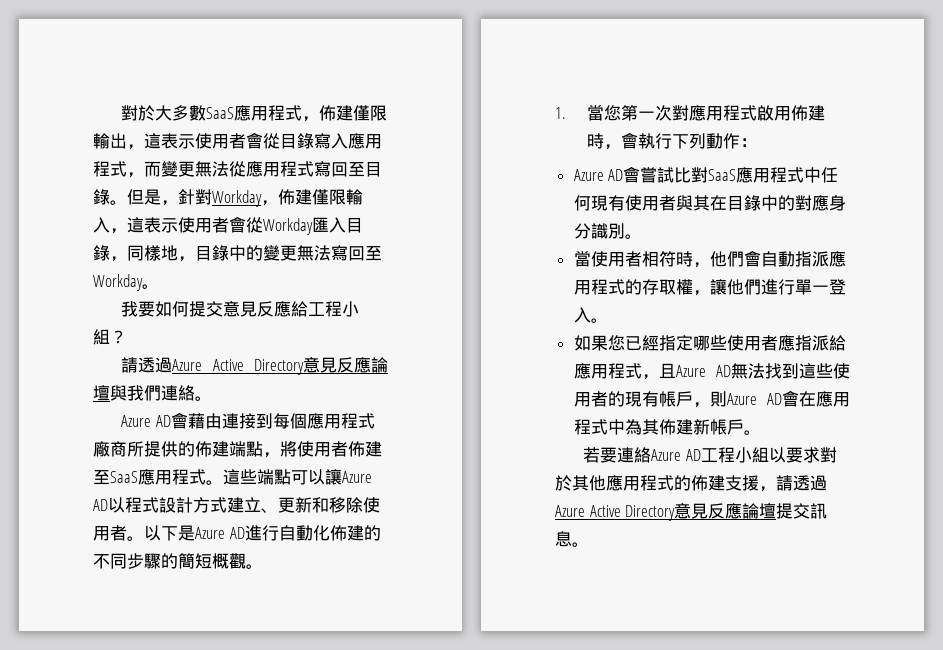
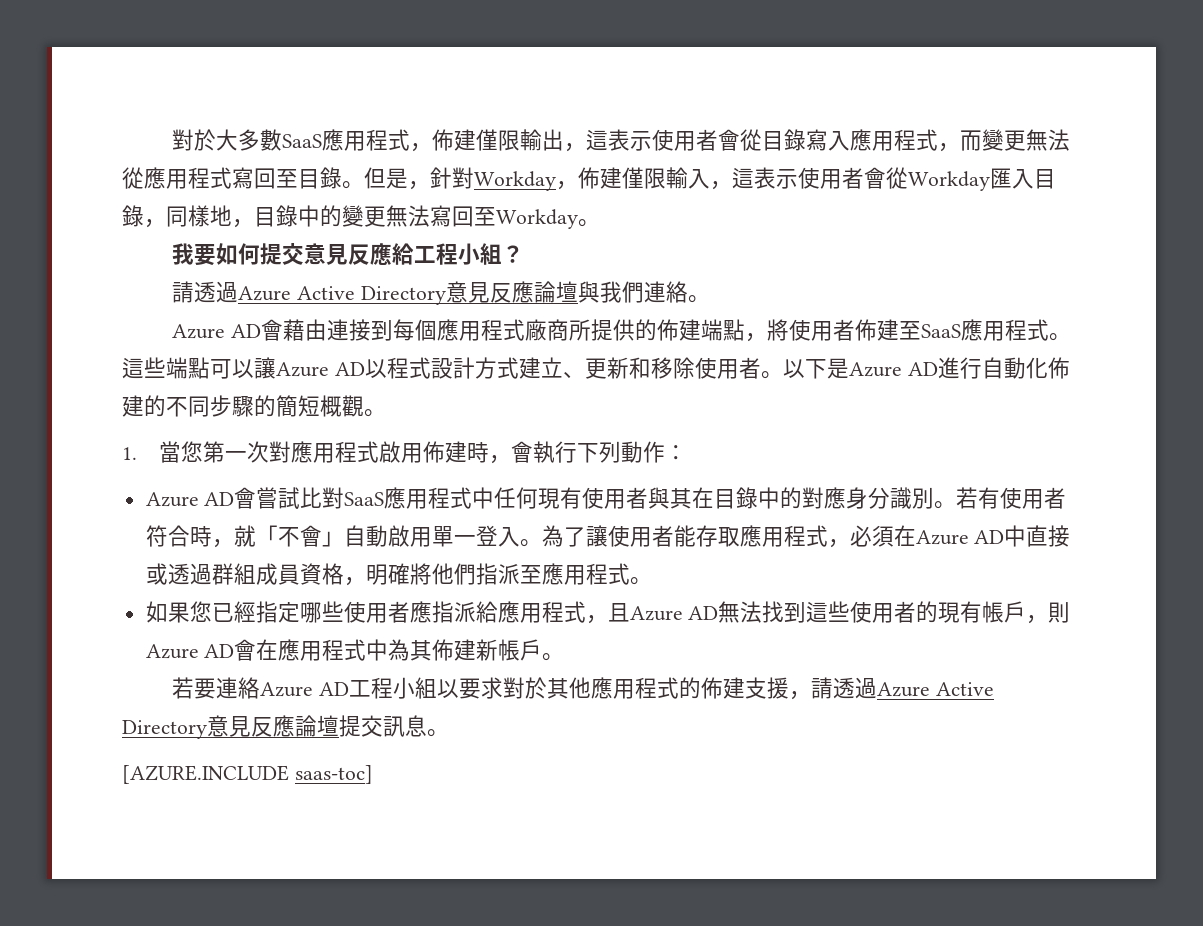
- Azure AD會嘗試比對SaaS應用程式中任何現有使用者與其在目錄中的對應身分識別。
- 當使用者相符時，他們會自動指派應用程式的存取權，讓他們進行單一登入。
+ Azure AD會嘗試比對SaaS應用程式中任何現有使用者與其在目錄中的對應身分識別。若有使用者符合時，就「不會」自動啟用單一登入。為了讓使用者能存取應用程式，必須在Azure AD中直接或透過群組成員資格，明確將他們指派至應用程式。
+ [AZURE.INCLUDE saas-toc]

